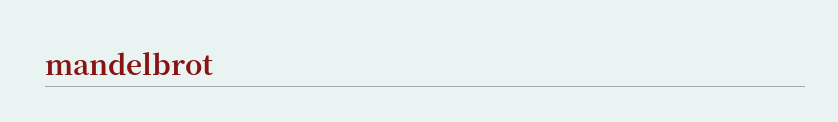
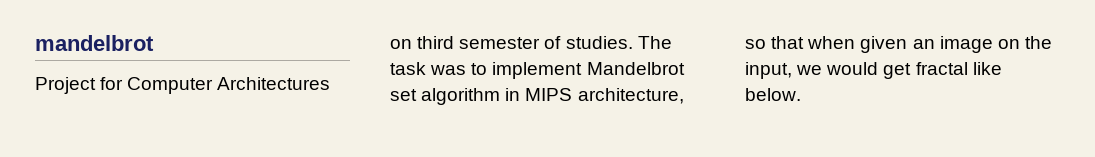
+ Project for Computer Architectures on third semester of studies. The task was to implement Mandelbrot set algorithm in MIPS architecture, so that when given an image on the input, we would get fractal like below.

